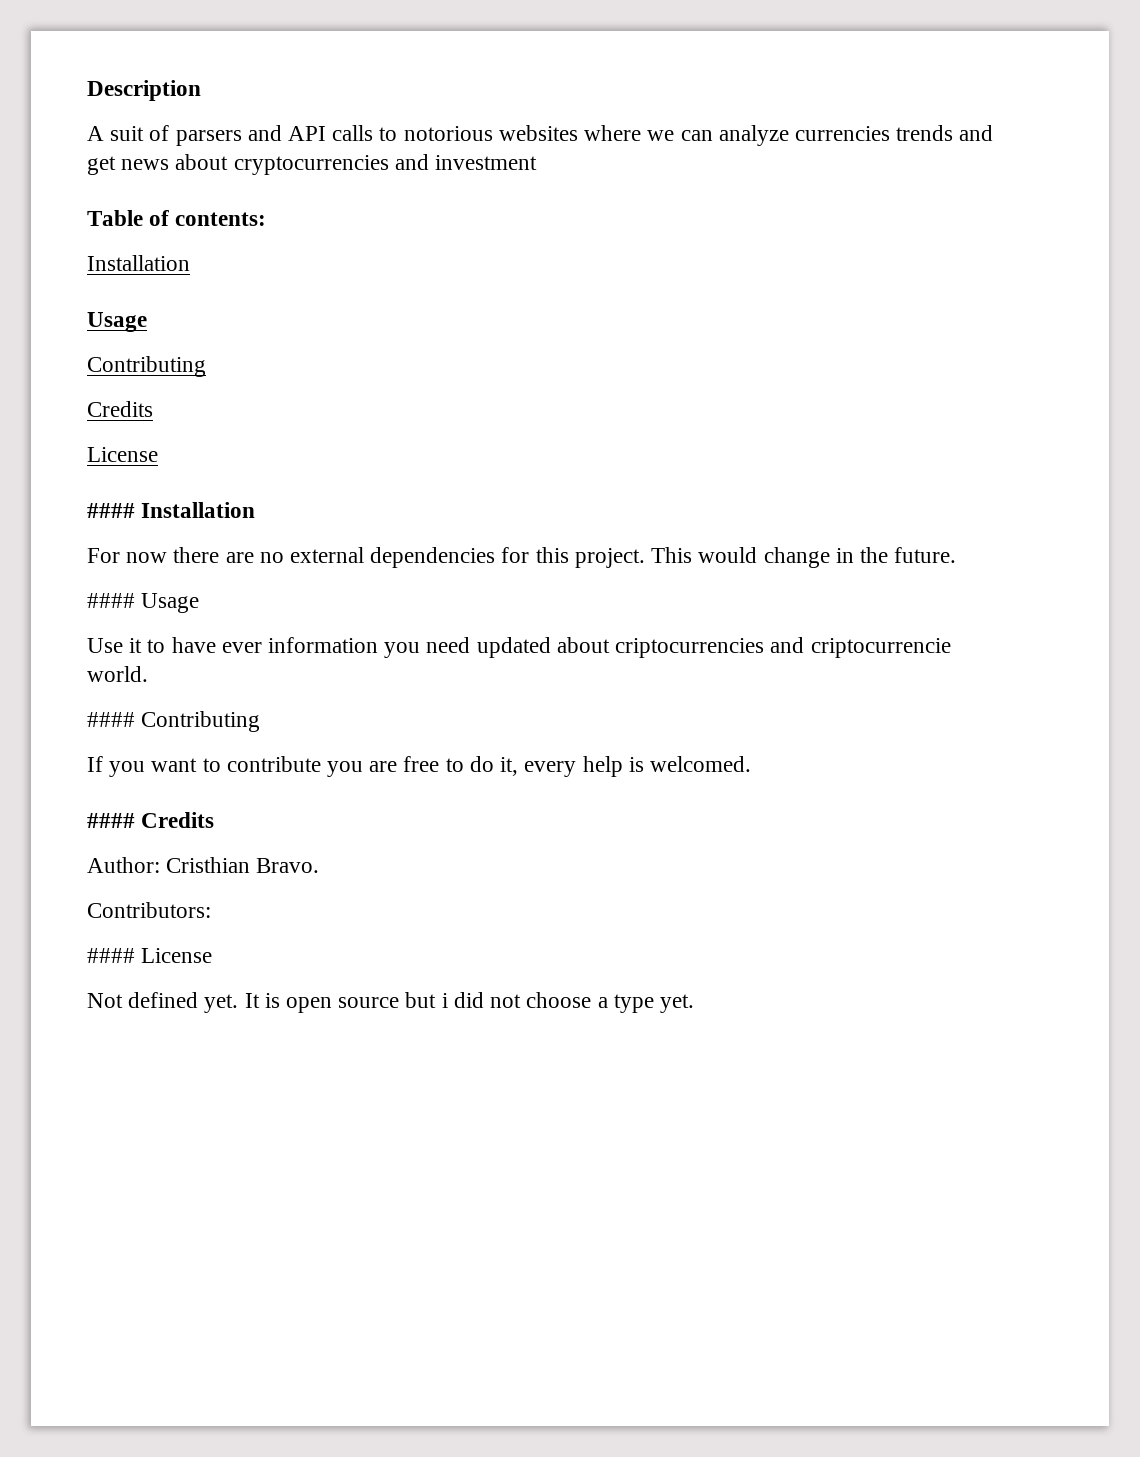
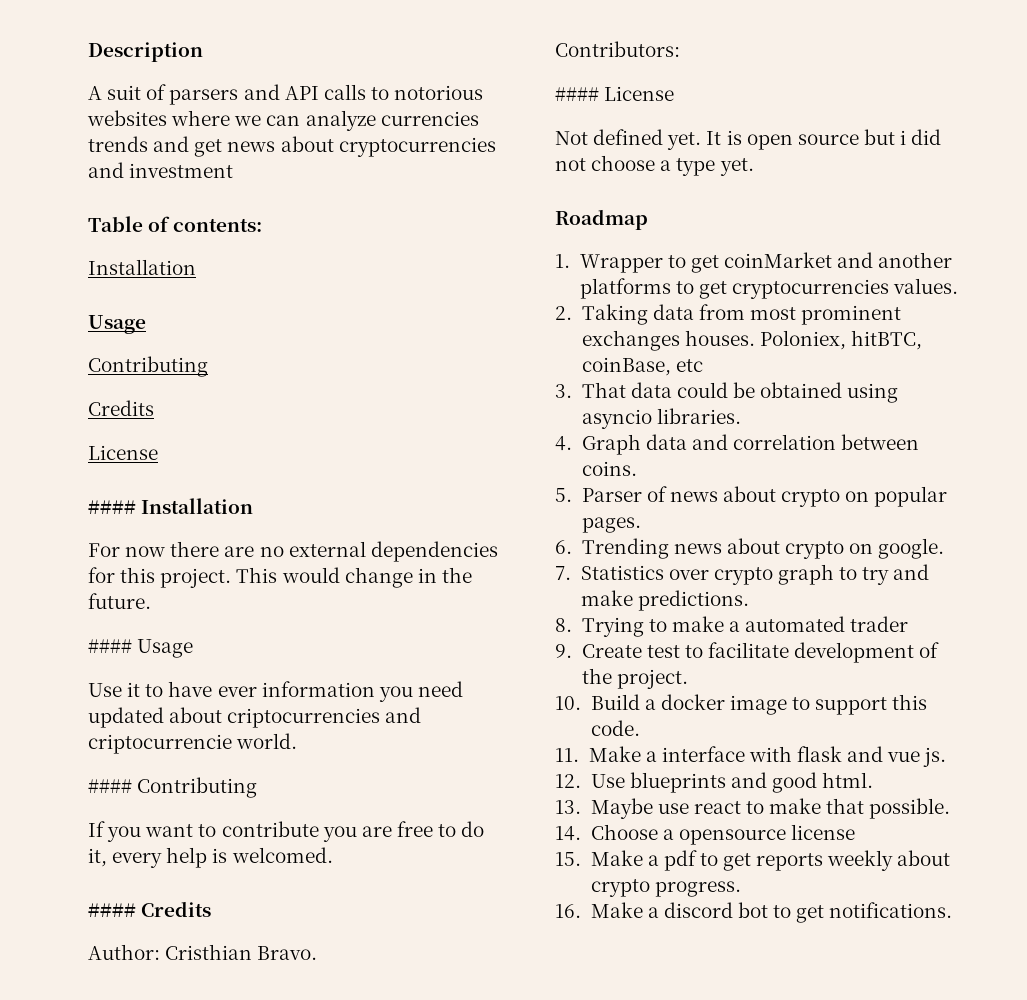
+ Roadmap
+ 1. Wrapper to get coinMarket and another platforms to get cryptocurrencies values.
+ 2. Taking data from most prominent exchanges houses. Poloniex, hitBTC, coinBase, etc
+ 3. That data could be obtained using asyncio libraries.
+ 4. Graph data and correlation between coins.
+ 5. Parser of news about crypto on popular pages.
+ 6. Trending news about crypto on google.
+ 7. Statistics over crypto graph to try and make predictions.
+ 8. Trying to make a automated trader
+ 9. Create test to facilitate development of the project.
+ 10. Build a docker image to support this code.
+ 11. Make a interface with flask and vue js.
+ 12. Use blueprints and good html.
+ 13. Maybe use react to make that possible.
+ 14. Choose a opensource license
+ 15. Make a pdf to get reports weekly about crypto progress.
+ 16. Make a discord bot to get notifications.

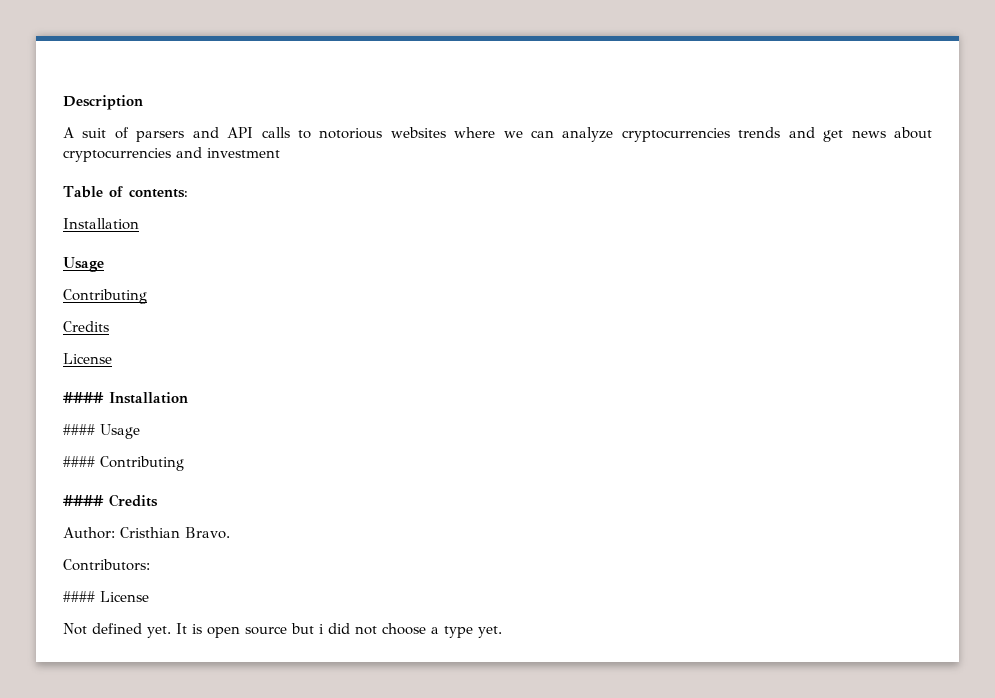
- A suit of parsers and API calls to notorious websites where we can analyze currencies trends and get news about cryptocurrencies and investment
+ A suit of parsers and API calls to notorious websites where we can analyze cryptocurrencies trends and get news about cryptocurrencies and investment
- For now there are no external dependencies for this project. This would change in the future.
  #### Usage
- Use it to have ever information you need updated about criptocurrencies and criptocurrencie world.
  #### Contributing
- If you want to contribute you are free to do it, every help is welcomed.
- Roadmap
- 1. Wrapper to get coinMarket and another platforms to get cryptocurrencies values.
- 2. Taking data from most prominent exchanges houses. Poloniex, hitBTC, coinBase, etc
- 3. That data could be obtained using asyncio libraries.
- 4. Graph data and correlation between coins.
- 5. Parser of news about crypto on popular pages.
- 6. Trending news about crypto on google.
- 7. Statistics over crypto graph to try and make predictions.
- 8. Trying to make a automated trader
- 9. Create test to facilitate development of the project.
- 10. Build a docker image to support this code.
- 11. Make a interface with flask and vue js.
- 12. Use blueprints and good html.
- 13. Maybe use react to make that possible.
- 14. Choose a opensource license
- 15. Make a pdf to get reports weekly about crypto progress.
- 16. Make a discord bot to get notifications.

